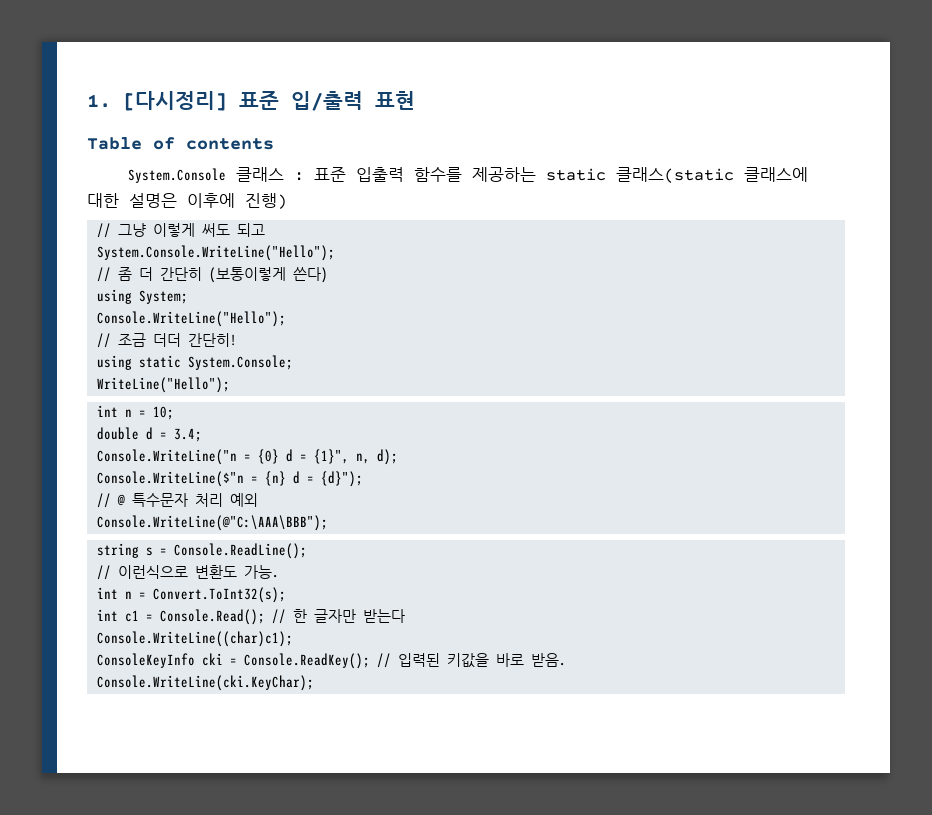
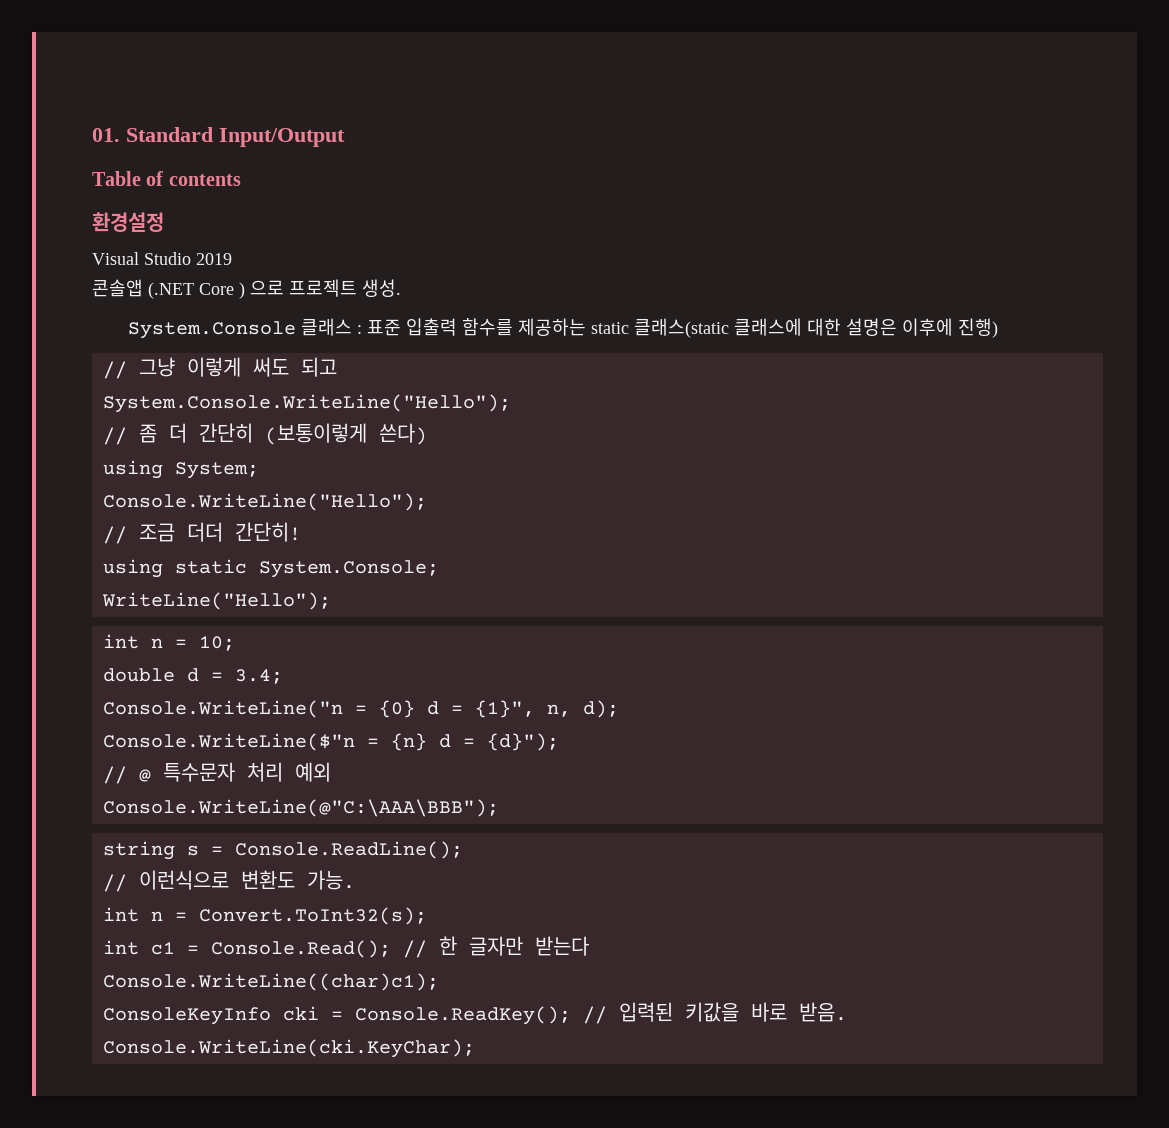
- 1. [다시정리] 표준 입/출력 표현
+ 01. Standard Input/Output
  Table of contents
+ 환경설정
+ Visual Studio 2019
+ 콘솔앱 (.NET Core ) 으로 프로젝트 생성.

